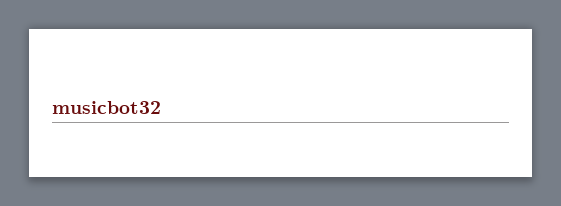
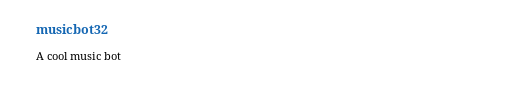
+ A cool music bot

